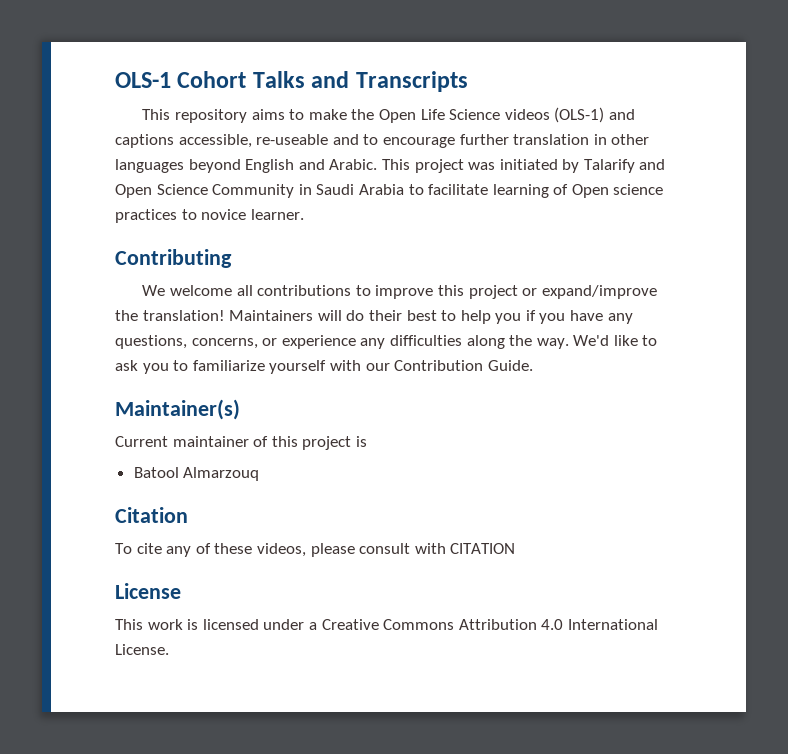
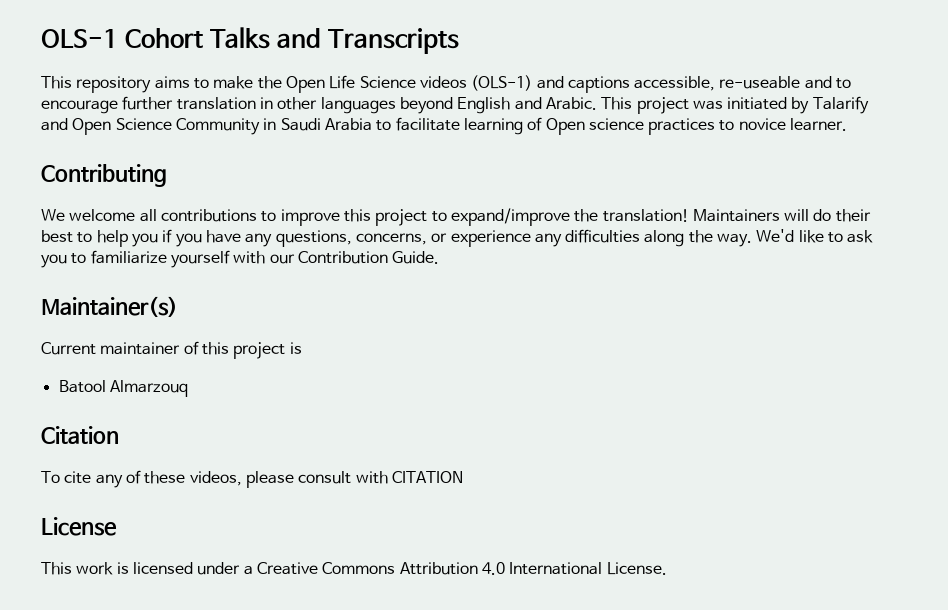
- We welcome all contributions to improve this project or expand/improve the translation!
+ We welcome all contributions to improve this project to expand/improve the translation!

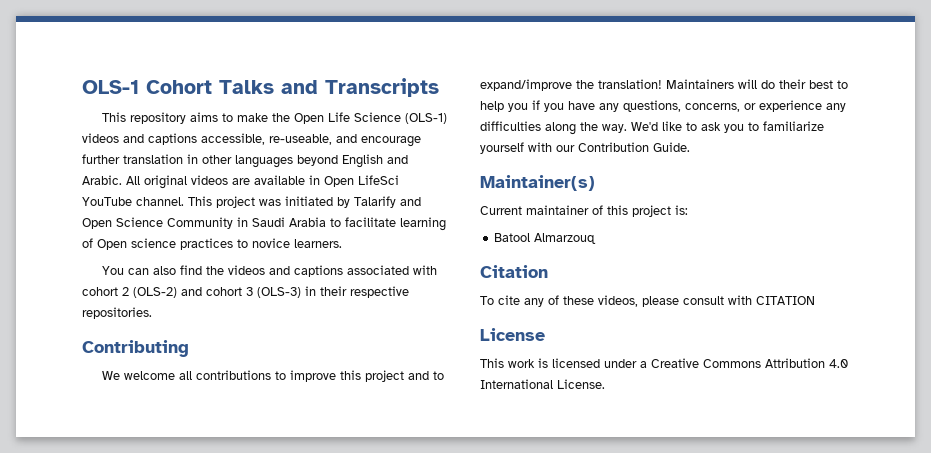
- This repository aims to make the Open Life Science videos (OLS-1) and captions accessible, re-useable and to encourage further translation in other languages beyond English and Arabic.
+ This repository aims to make the Open Life Science (OLS-1) videos and captions accessible, re-useable, and encourage further translation in other languages beyond English and Arabic.
+ All original videos are available in Open LifeSci YouTube channel.
- This project was initiated by Talarify and Open Science Community in Saudi Arabia to facilitate learning of Open science practices to novice learner.
+ This project was initiated by Talarify and Open Science Community in Saudi Arabia to facilitate learning of Open science practices to novice learners.
+ You can also find the videos and captions associated with cohort 2 (OLS-2) and cohort 3 (OLS-3) in their respective repositories.
- We welcome all contributions to improve this project to expand/improve the translation!
+ We welcome all contributions to improve this project and to expand/improve the translation!
- Current maintainer of this project is
+ Current maintainer of this project is:

